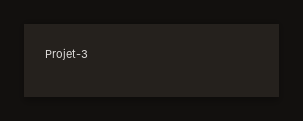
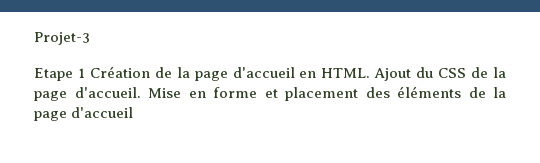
+ Etape 1 Création de la page d'accueil en HTML. Ajout du CSS de la page d'accueil. Mise en forme et placement des éléments de la page d'accueil

